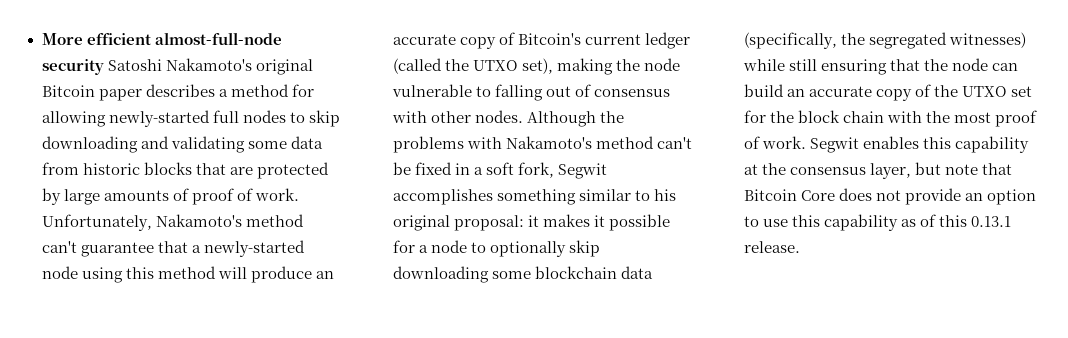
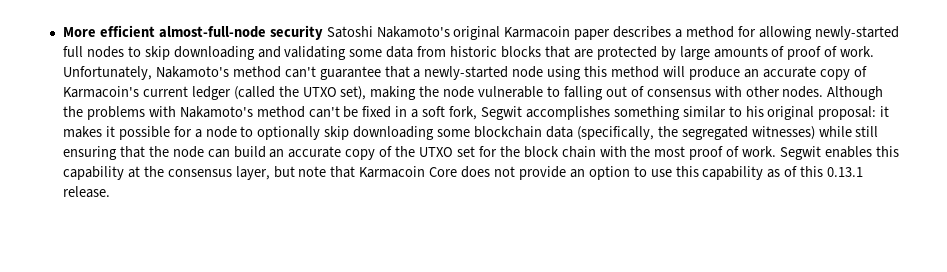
- More efficient almost-full-node security Satoshi Nakamoto's original Bitcoin paper describes a method for allowing newly-started full nodes to skip downloading and validating some data from historic blocks that are protected by large amounts of proof of work.
+ More efficient almost-full-node security Satoshi Nakamoto's original Karmacoin paper describes a method for allowing newly-started full nodes to skip downloading and validating some data from historic blocks that are protected by large amounts of proof of work.
- Unfortunately, Nakamoto's method can't guarantee that a newly-started node using this method will produce an accurate copy of Bitcoin's current ledger (called the UTXO set), making the node vulnerable to falling out of consensus with other nodes.
+ Unfortunately, Nakamoto's method can't guarantee that a newly-started node using this method will produce an accurate copy of Karmacoin's current ledger (called the UTXO set), making the node vulnerable to falling out of consensus with other nodes.
- Segwit enables this capability at the consensus layer, but note that Bitcoin Core does not provide an option to use this capability as of this 0.13.1 release.
+ Segwit enables this capability at the consensus layer, but note that Karmacoin Core does not provide an option to use this capability as of this 0.13.1 release.

